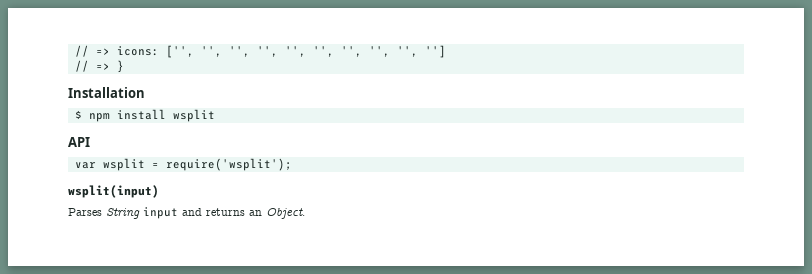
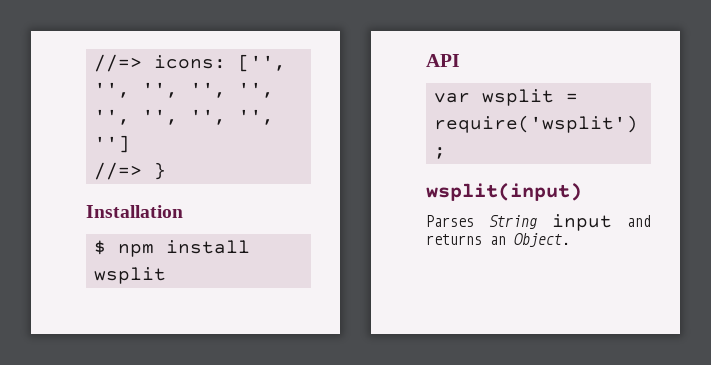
- // => icons: ['', '', '', '', '', '', '', '', '', '']
+ //=> icons: ['', '', '', '', '', '', '', '', '', '']
- // => }
+ //=> }

